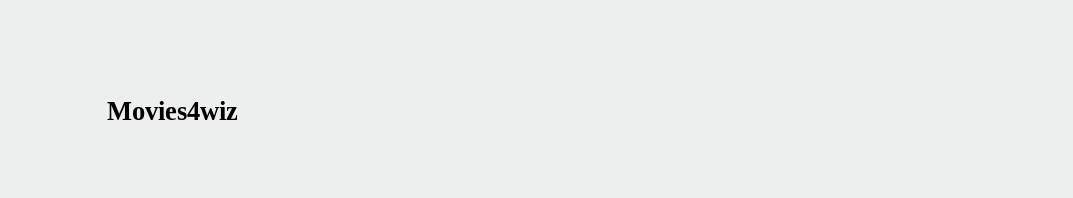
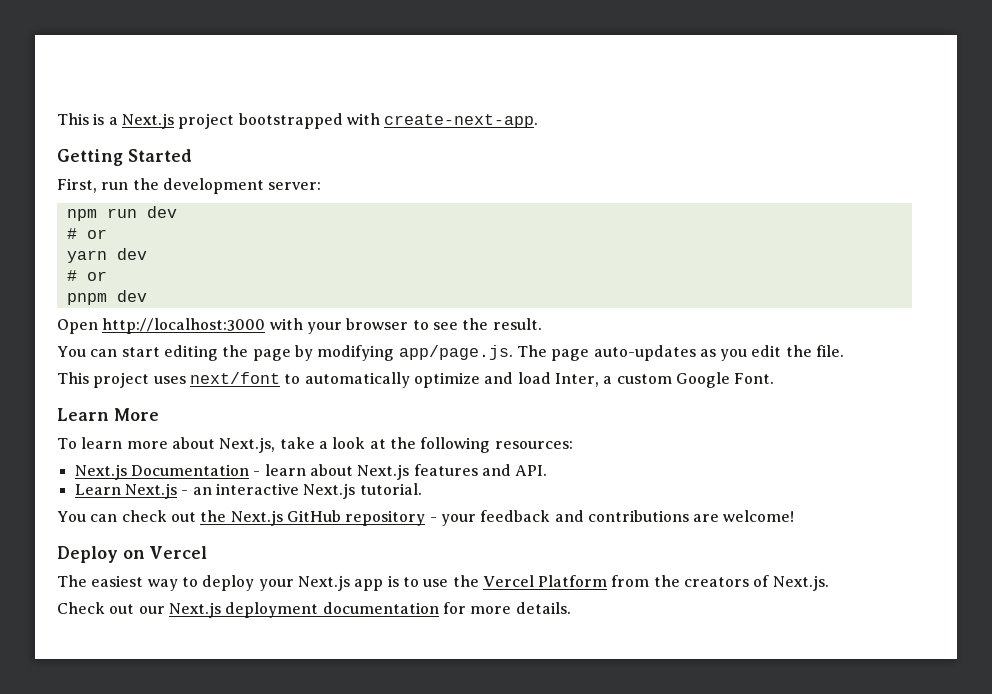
- Movies4wiz
+ This is a Next.js project bootstrapped with create-next-app.
+ Getting Started
+ First, run the development server:
+ npm run dev
+ # or
+ yarn dev
+ # or
+ pnpm dev
+ Open http://localhost:3000 with your browser to see the result.
+ You can start editing the page by modifying app/page.js. The page auto-updates as you edit the file.
+ This project uses next/font to automatically optimize and load Inter, a custom Google Font.
+ Learn More
+ To learn more about Next.js, take a look at the following resources:
+ Next.js Documentation - learn about Next.js features and API.
+ Learn Next.js - an interactive Next.js tutorial.
+ You can check out the Next.js GitHub repository - your feedback and contributions are welcome!
+ Deploy on Vercel
+ The easiest way to deploy your Next.js app is to use the Vercel Platform from the creators of Next.js.
+ Check out our Next.js deployment documentation for more details.

